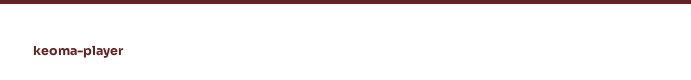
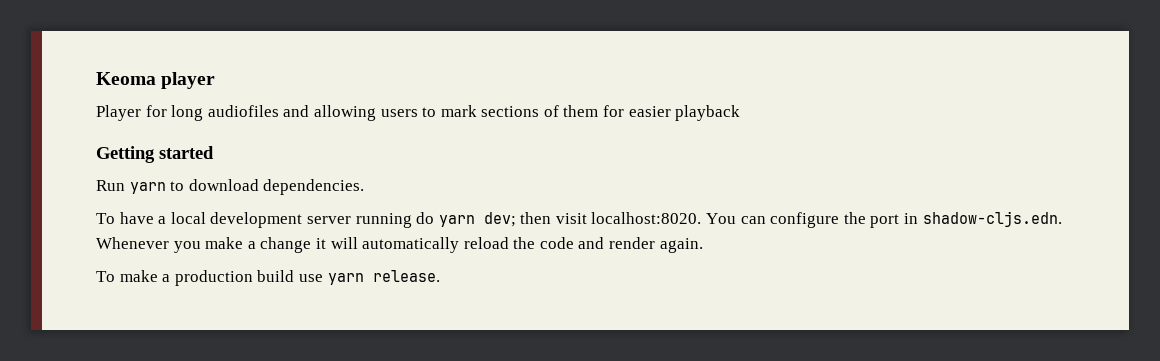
- keoma-player
+ Keoma player
+ Player for long audiofiles and allowing users to mark sections of them for easier playback
+ Getting started
+ Run yarn to download dependencies.
+ To have a local development server running do yarn dev; then visit localhost:8020. You can configure the port in shadow-cljs.edn. Whenever you make a change it will automatically reload the code and render again.
+ To make a production build use yarn release.

